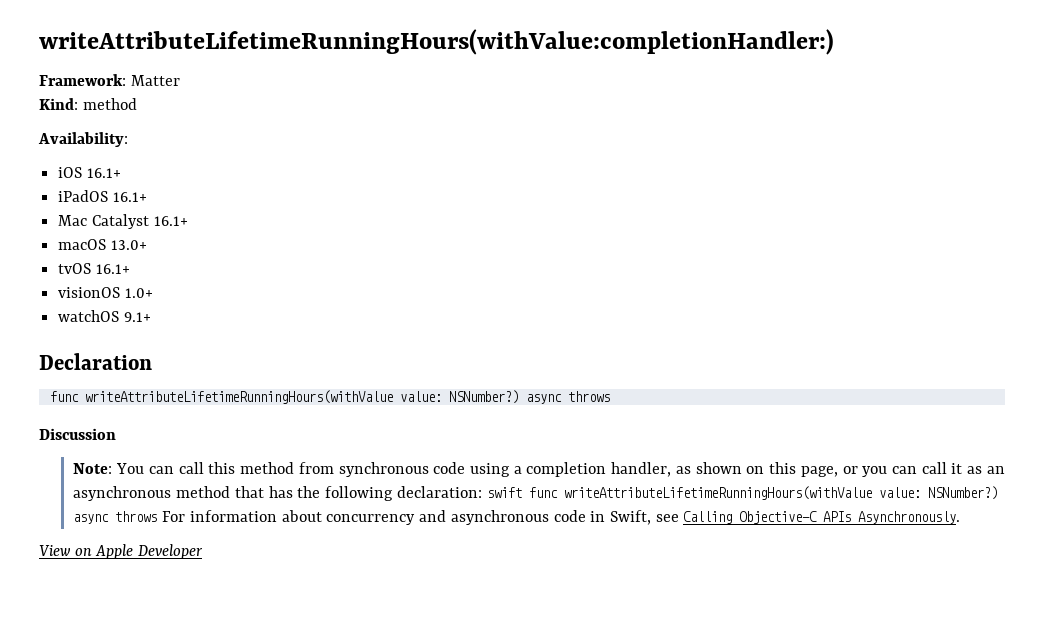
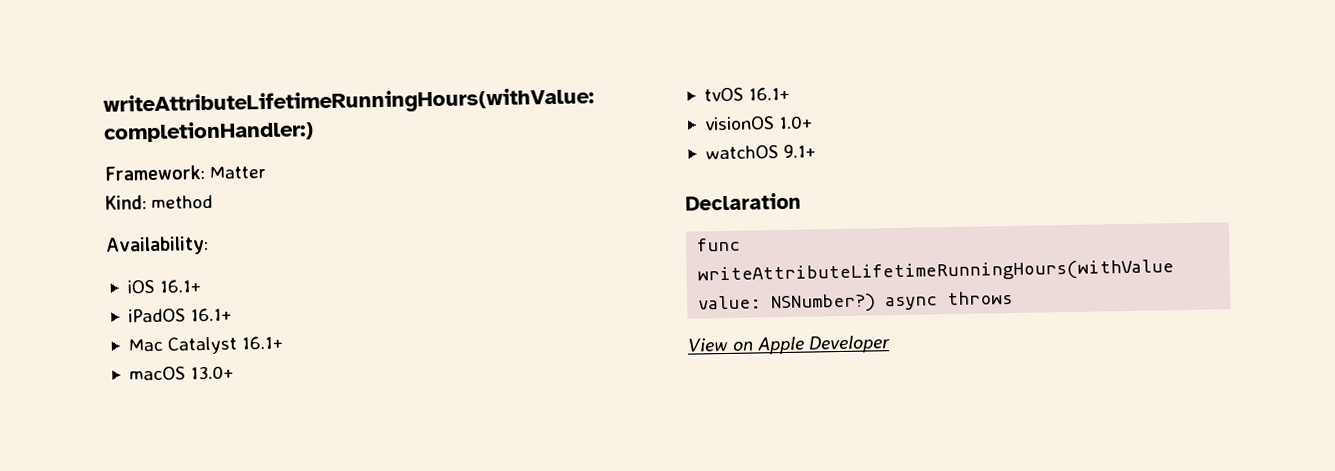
- Discussion
- Note: You can call this method from synchronous code using a completion handler, as shown on this page, or you can call it as an asynchronous method that has the following declaration: swift func writeAttributeLifetimeRunningHours(withValue value: NSNumber?) async throws For information about concurrency and asynchronous code in Swift, see Calling Objective-C APIs Asynchronously.

